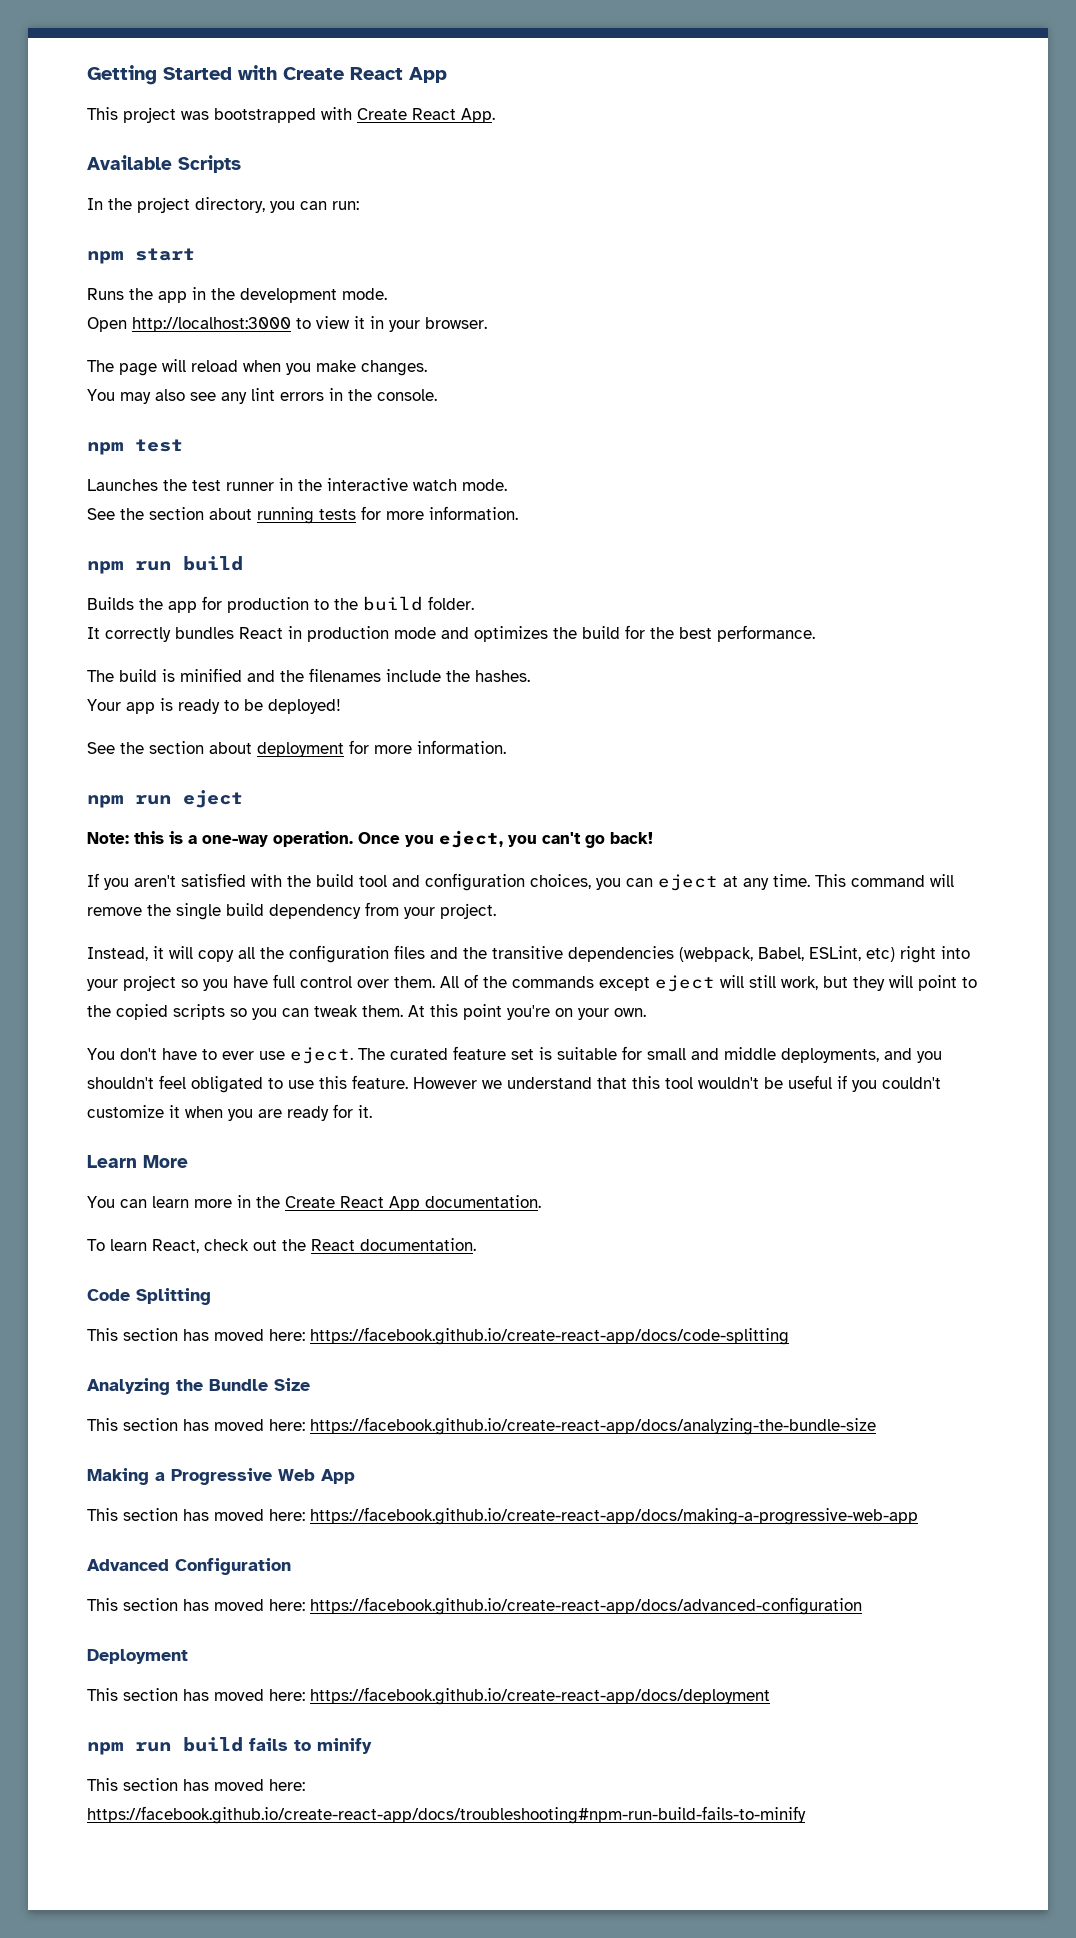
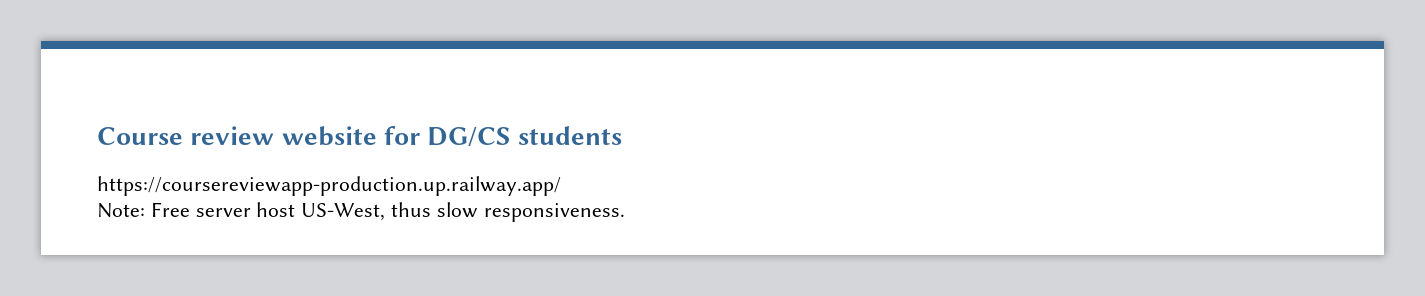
- Getting Started with Create React App
- This project was bootstrapped with Create React App.
- Available Scripts
- In the project directory, you can run:
- npm start
- Runs the app in the development mode.
- Open http://localhost:3000 to view it in your browser.
- The page will reload when you make changes.
- You may also see any lint errors in the console.
- npm test
- Launches the test runner in the interactive watch mode.
- See the section about running tests for more information.
- npm run build
- Builds the app for production to the build folder.
- It correctly bundles React in production mode and optimizes the build for the best performance.
- The build is minified and the filenames include the hashes.
- Your app is ready to be deployed!
- See the section about deployment for more information.
- npm run eject
- Note: this is a one-way operation. Once you eject, you can't go back!
- If you aren't satisfied with the build tool and configuration choices, you can eject at any time. This command will remove the single build dependency from your project.
- Instead, it will copy all the configuration files and the transitive dependencies (webpack, Babel, ESLint, etc) right into your project so you have full control over them. All of the commands except eject will still work, but they will point to the copied scripts so you can tweak them. At this point you're on your own.
- You don't have to ever use eject. The curated feature set is suitable for small and middle deployments, and you shouldn't feel obligated to use this feature. However we understand that this tool wouldn't be useful if you couldn't customize it when you are ready for it.
- Learn More
- You can learn more in the Create React App documentation.
- To learn React, check out the React documentation.
- Code Splitting
- This section has moved here: https://facebook.github.io/create-react-app/docs/code-splitting
- Analyzing the Bundle Size
- This section has moved here: https://facebook.github.io/create-react-app/docs/analyzing-the-bundle-size
- Making a Progressive Web App
- This section has moved here: https://facebook.github.io/create-react-app/docs/making-a-progressive-web-app
- Advanced Configuration
- This section has moved here: https://facebook.github.io/create-react-app/docs/advanced-configuration
- Deployment
- This section has moved here: https://facebook.github.io/create-react-app/docs/deployment
- npm run build fails to minify
- This section has moved here: https://facebook.github.io/create-react-app/docs/troubleshooting#npm-run-build-fails-to-minify
+ Course review website for DG/CS students
+ https://coursereviewapp-production.up.railway.app/
+ Note: Free server host US-West, thus slow responsiveness.

